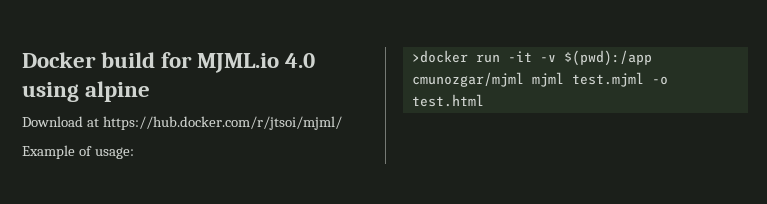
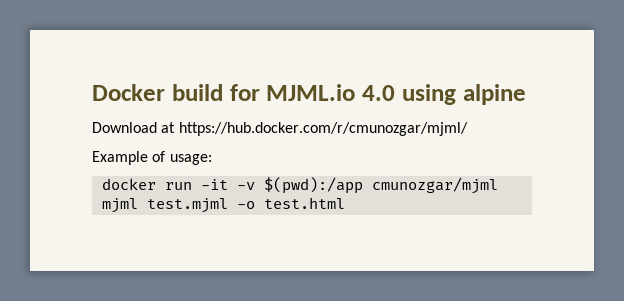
- Download at https://hub.docker.com/r/jtsoi/mjml/
+ Download at https://hub.docker.com/r/cmunozgar/mjml/
- >docker run -it -v $(pwd):/app cmunozgar/mjml mjml test.mjml -o test.html
+ docker run -it -v $(pwd):/app cmunozgar/mjml mjml test.mjml -o test.html

